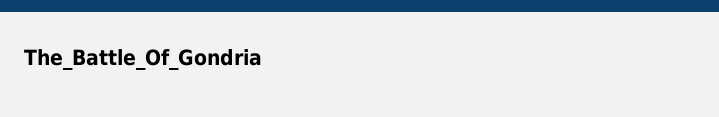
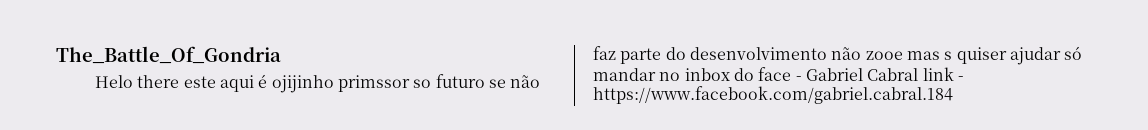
+ Helo there este aqui é ojijinho primssor so futuro se não faz parte do desenvolvimento não zooe mas s quiser ajudar só mandar no inbox do face - Gabriel Cabral link - https://www.facebook.com/gabriel.cabral.184

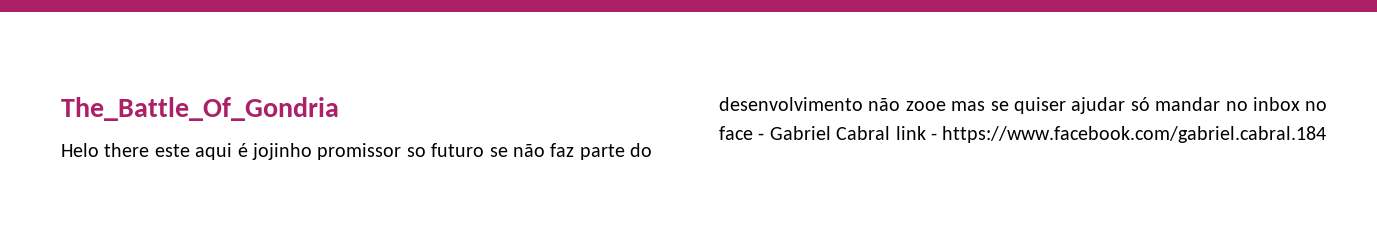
- Helo there este aqui é ojijinho primssor so futuro se não faz parte do desenvolvimento não zooe mas s quiser ajudar só mandar no inbox do face - Gabriel Cabral link - https://www.facebook.com/gabriel.cabral.184
+ Helo there este aqui é jojinho promissor so futuro se não faz parte do desenvolvimento não zooe mas se quiser ajudar só mandar no inbox no face - Gabriel Cabral link - https://www.facebook.com/gabriel.cabral.184

